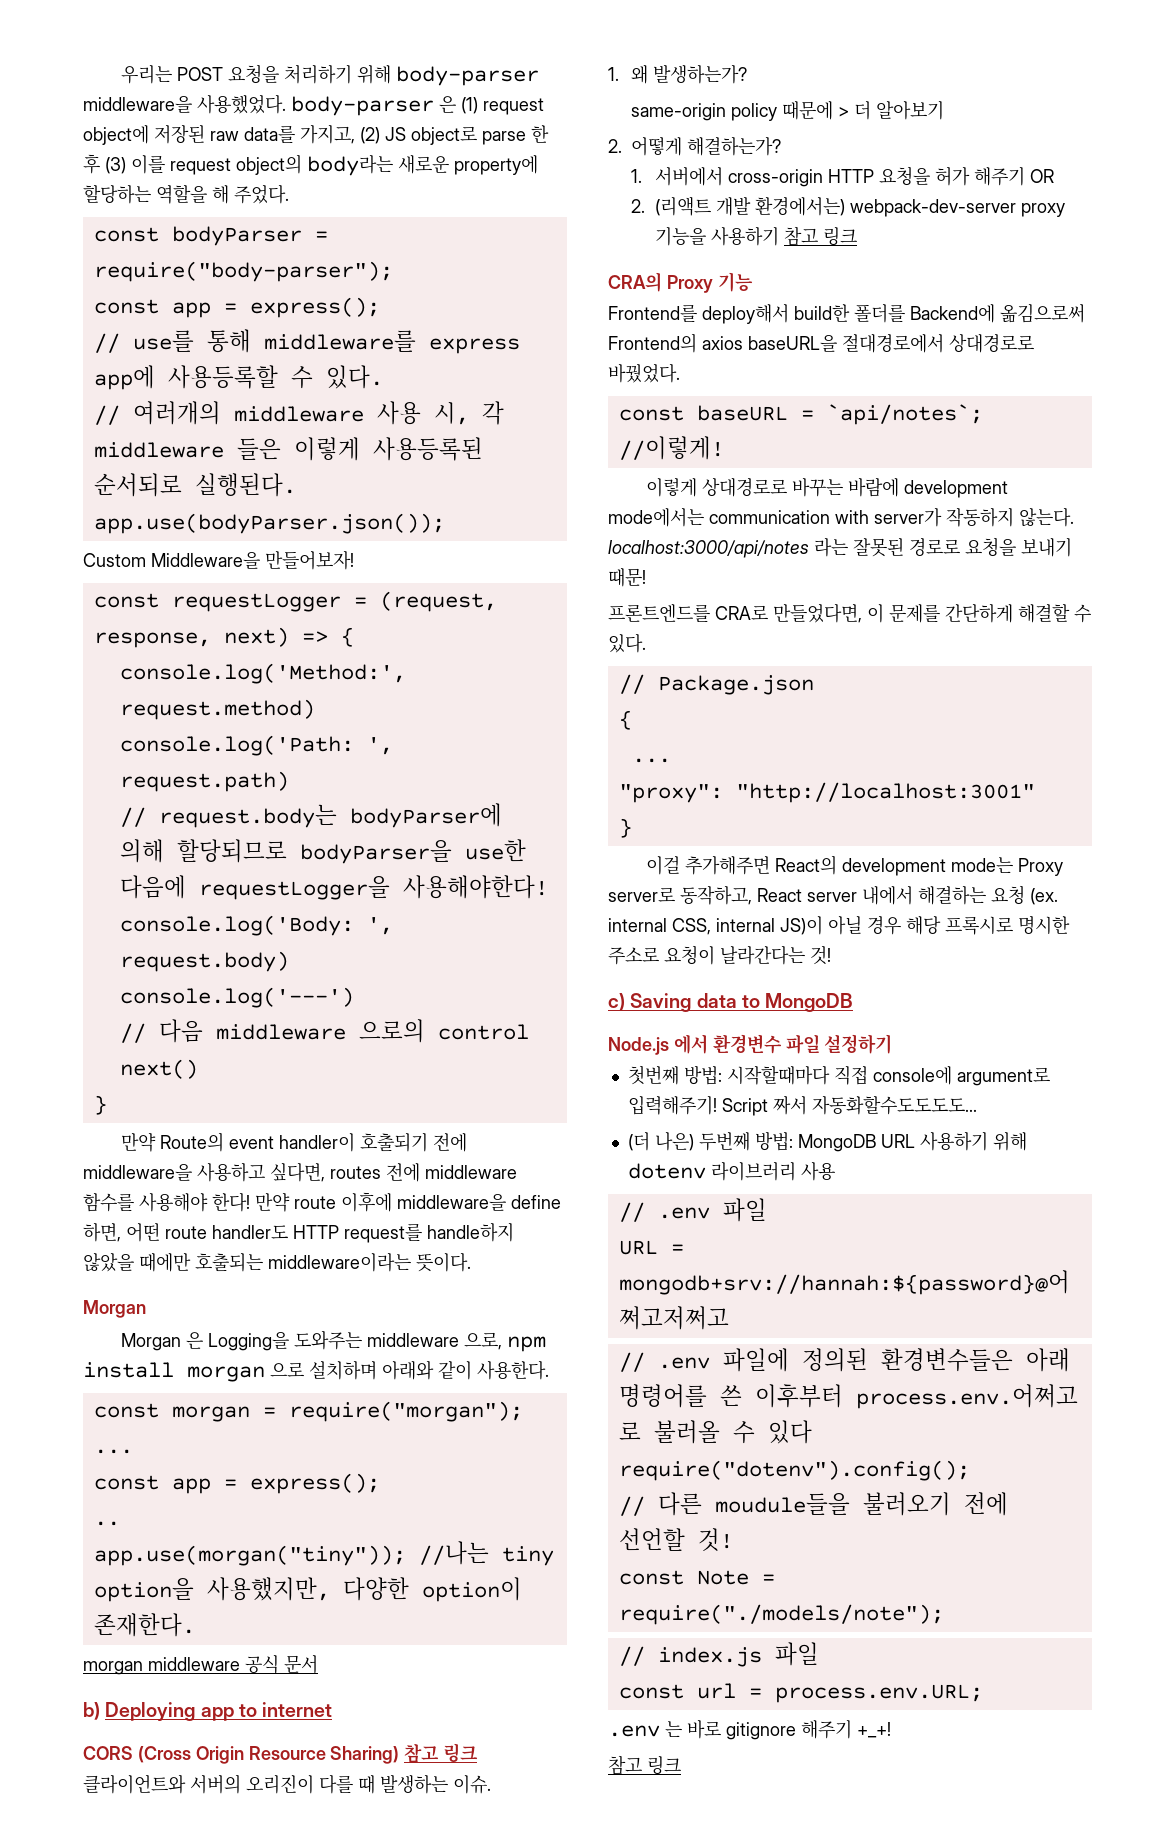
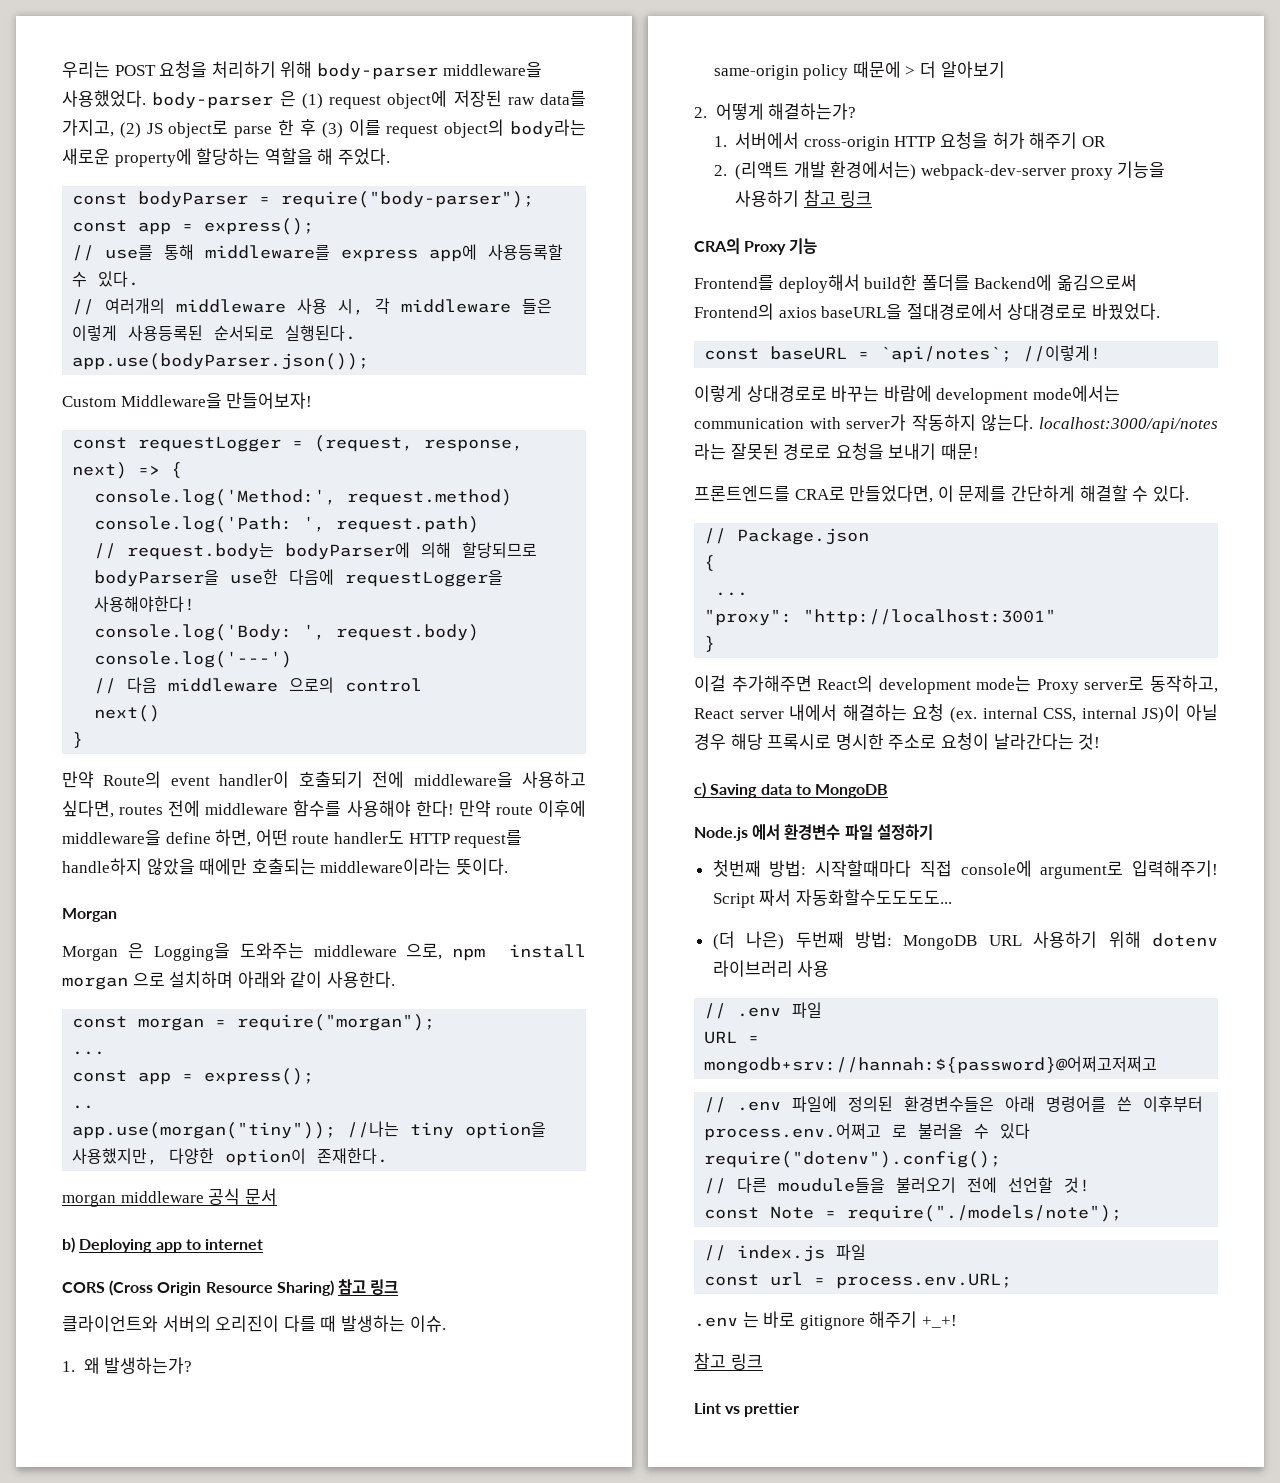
+ Lint vs prettier

